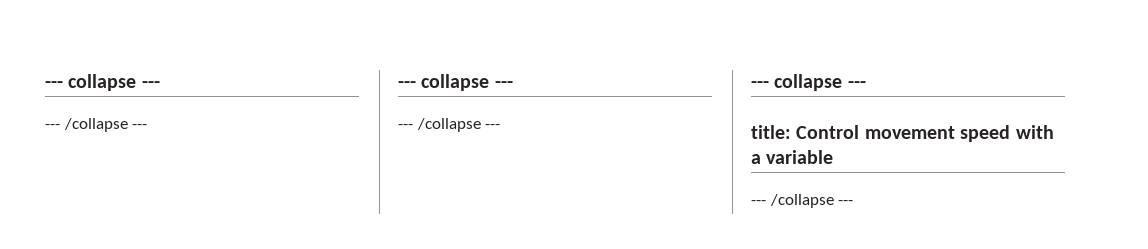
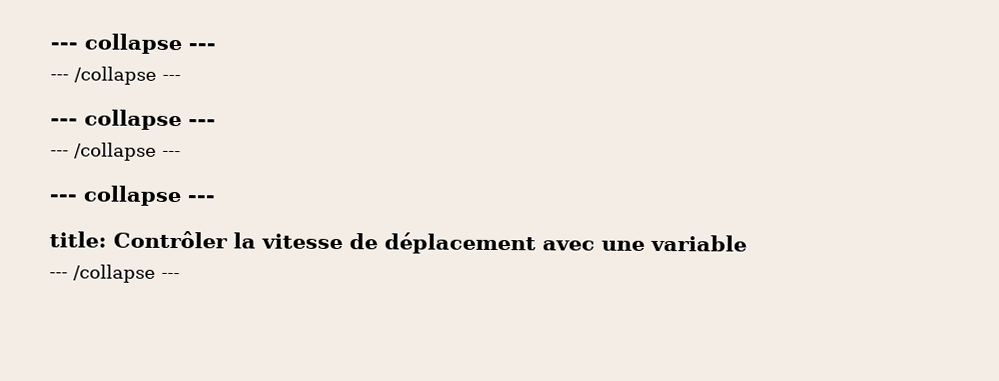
- title: Control movement speed with a variable
+ title: Contrôler la vitesse de déplacement avec une variable

